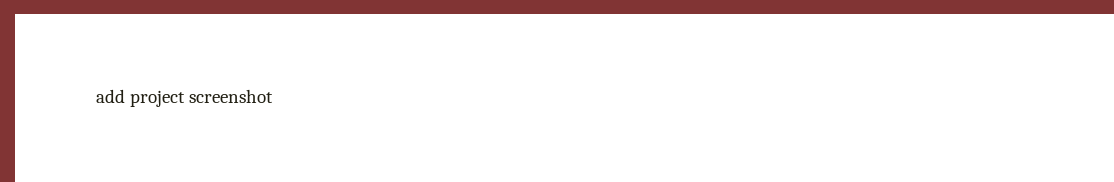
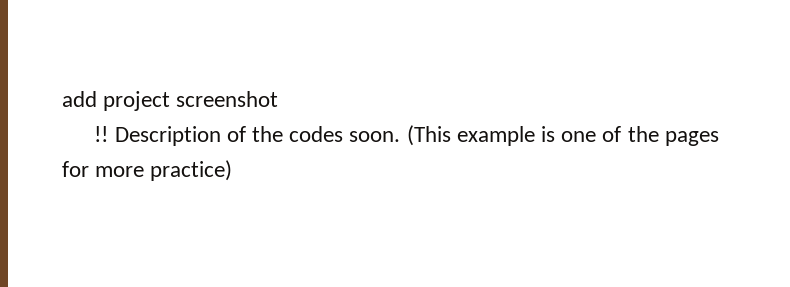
+ !! Description of the codes soon. (This example is one of the pages for more practice)

